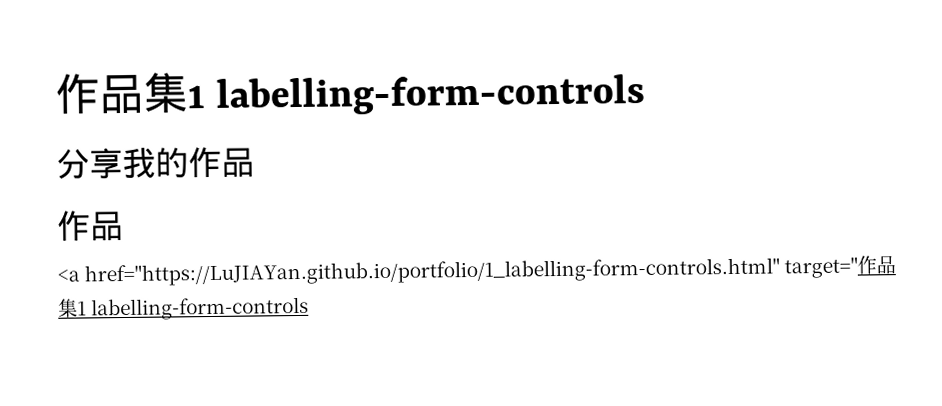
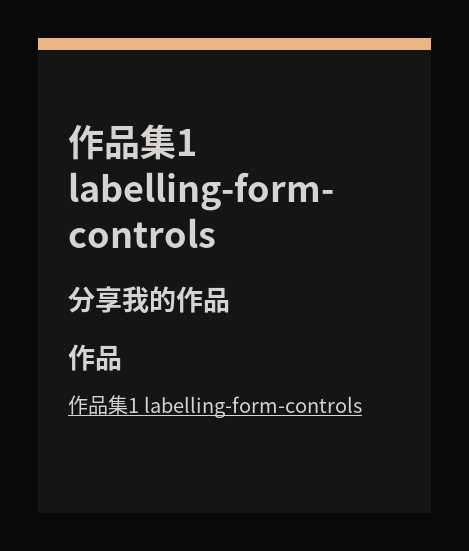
  分享我的作品
  作品
- <a href="https://LuJIAYan.github.io/portfolio/1_labelling-form-controls.html" target="作品集1 labelling-form-controls
+ 作品集1 labelling-form-controls

